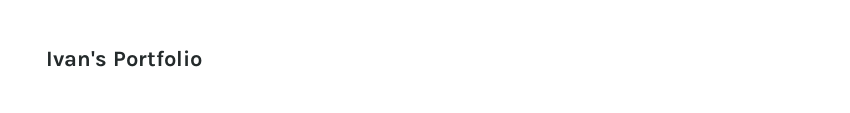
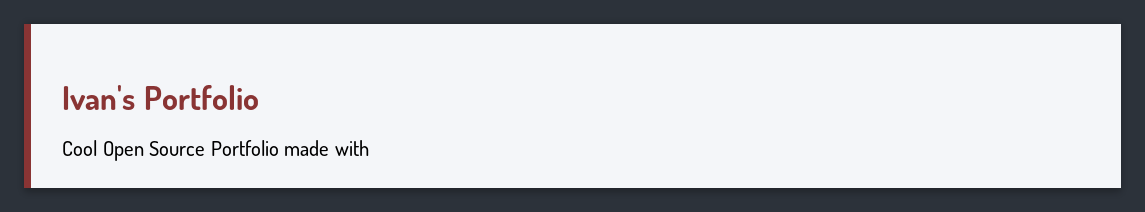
+ Cool Open Source Portfolio made with

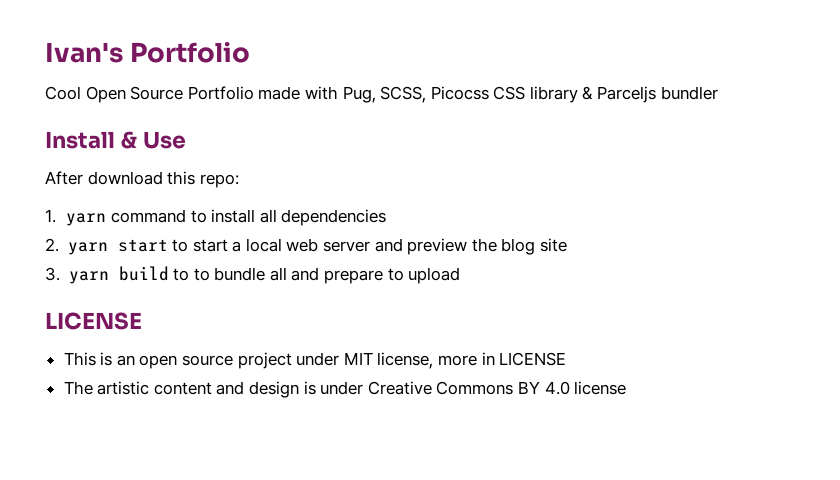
- Cool Open Source Portfolio made with
+ Cool Open Source Portfolio made with Pug, SCSS, Picocss CSS library & Parceljs bundler
+ Install & Use
+ After download this repo:
+ 1. yarn command to install all dependencies
+ 2. yarn start to start a local web server and preview the blog site
+ 3. yarn build to to bundle all and prepare to upload
+ LICENSE
+ This is an open source project under MIT license, more in LICENSE
+ The artistic content and design is under Creative Commons BY 4.0 license

